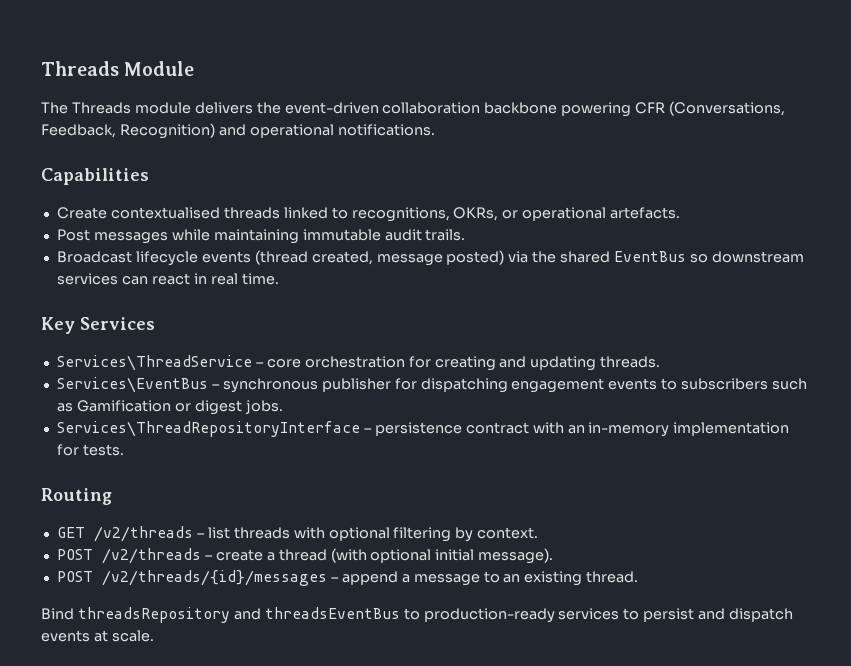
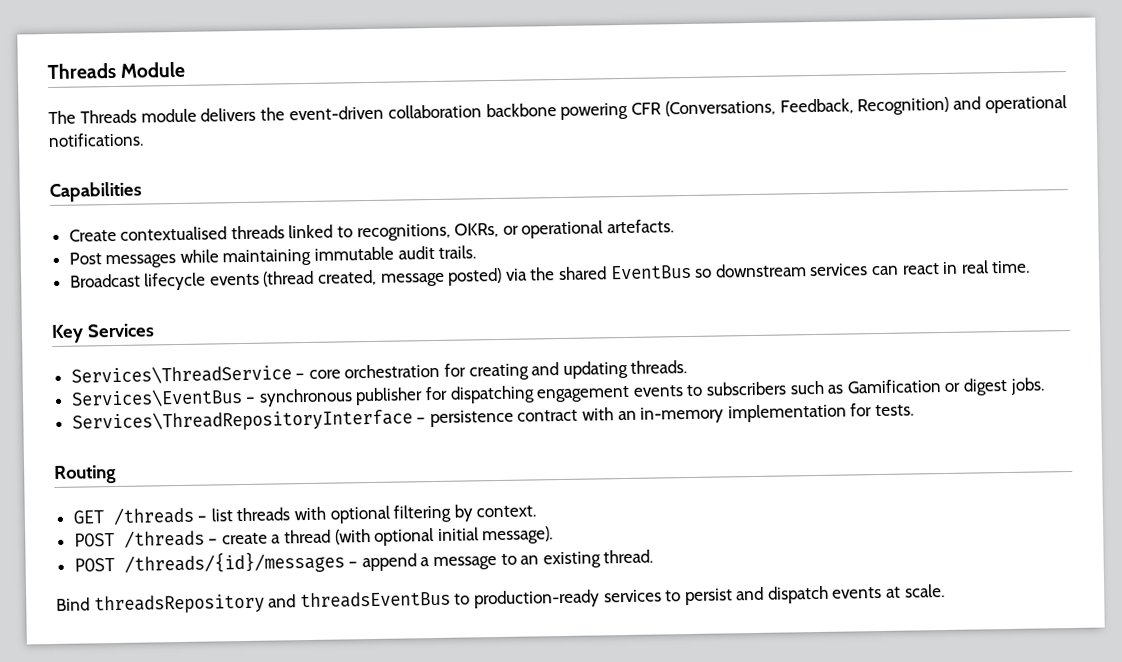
- GET /v2/threads – list threads with optional filtering by context.
+ GET /threads – list threads with optional filtering by context.
- POST /v2/threads – create a thread (with optional initial message).
+ POST /threads – create a thread (with optional initial message).
- POST /v2/threads/{id}/messages – append a message to an existing thread.
+ POST /threads/{id}/messages – append a message to an existing thread.

